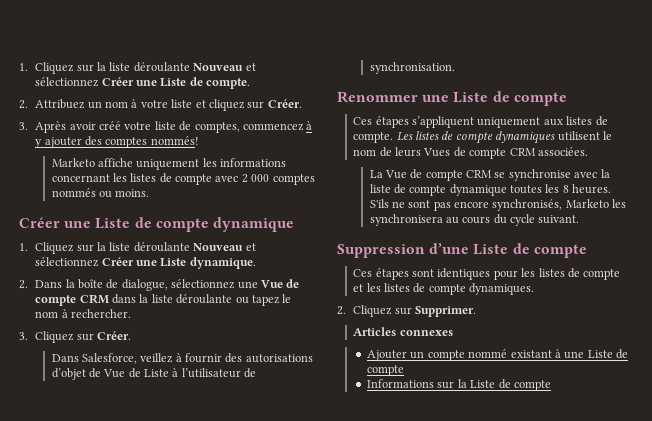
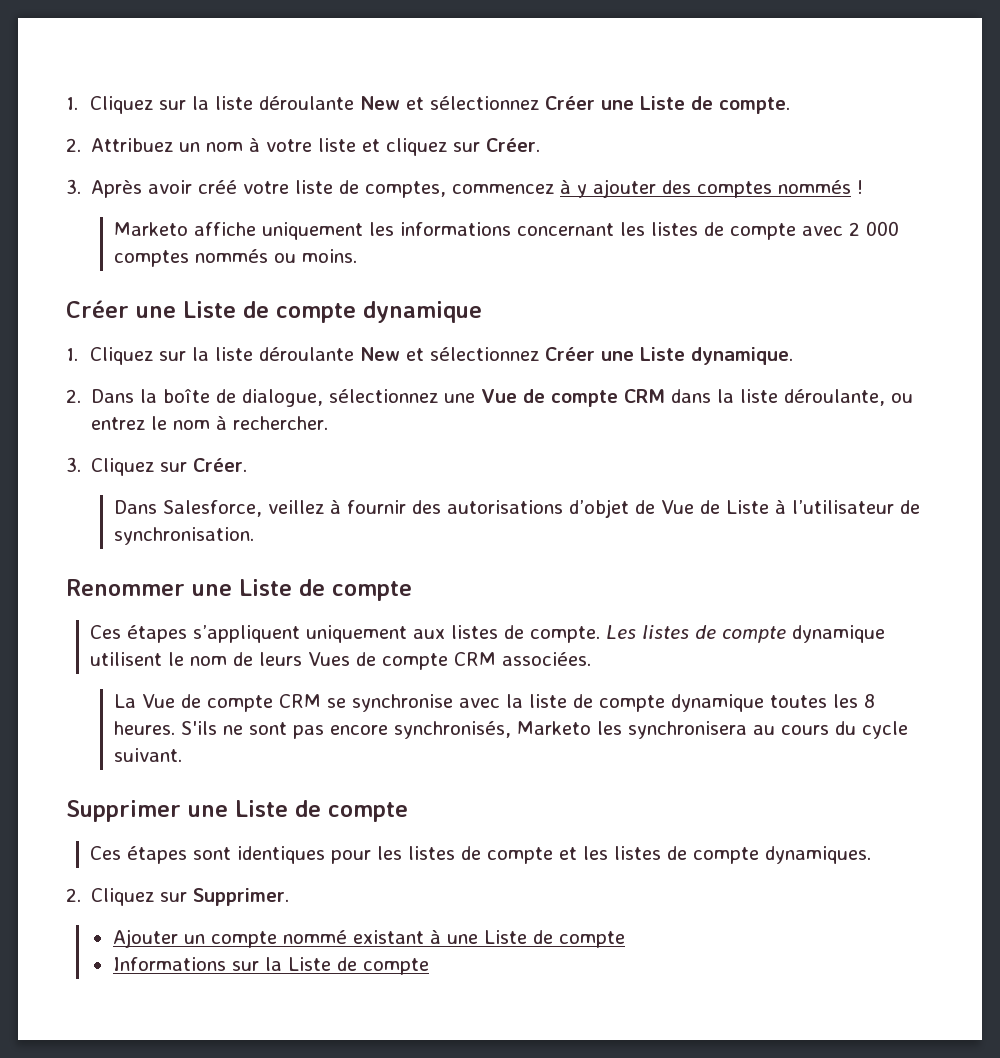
- 1. Cliquez sur la liste déroulante Nouveau et sélectionnez Créer une Liste de compte.
+ 1. Cliquez sur la liste déroulante New et sélectionnez Créer une Liste de compte.
- 3. Après avoir créé votre liste de comptes, commencez à y ajouter des comptes nommés!
+ 3. Après avoir créé votre liste de comptes, commencez à y ajouter des comptes nommés !
- 1. Cliquez sur la liste déroulante Nouveau et sélectionnez Créer une Liste dynamique.
+ 1. Cliquez sur la liste déroulante New et sélectionnez Créer une Liste dynamique.
- 2. Dans la boîte de dialogue, sélectionnez une Vue de compte CRM dans la liste déroulante ou tapez le nom à rechercher.
+ 2. Dans la boîte de dialogue, sélectionnez une Vue de compte CRM dans la liste déroulante, ou entrez le nom à rechercher.
- Les listes de compte dynamiques utilisent le nom de leurs Vues de compte CRM associées.
+ Les listes de compte dynamique utilisent le nom de leurs Vues de compte CRM associées.
- Suppression d’une Liste de compte
+ Supprimer une Liste de compte
- Articles connexes

